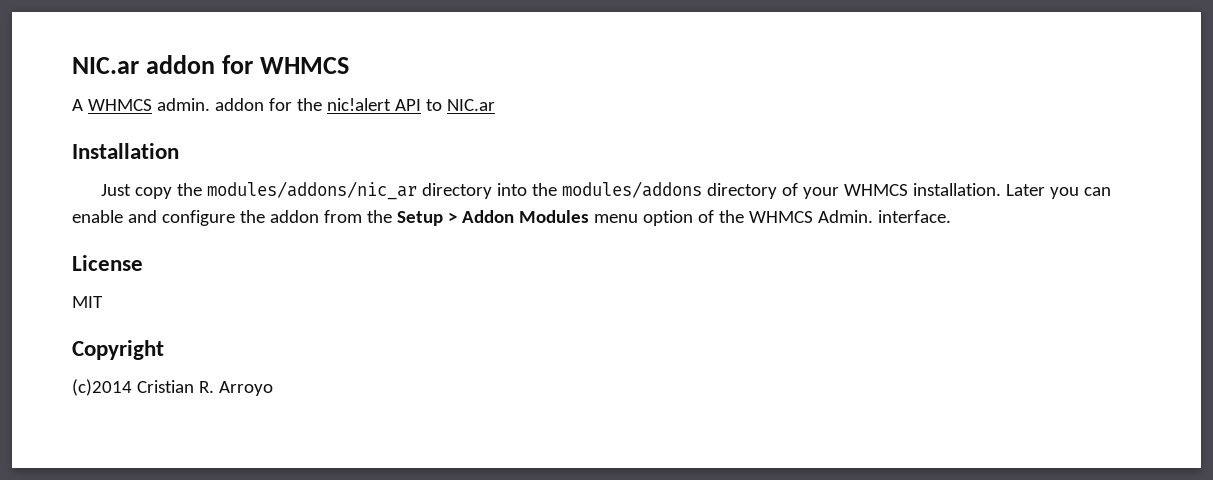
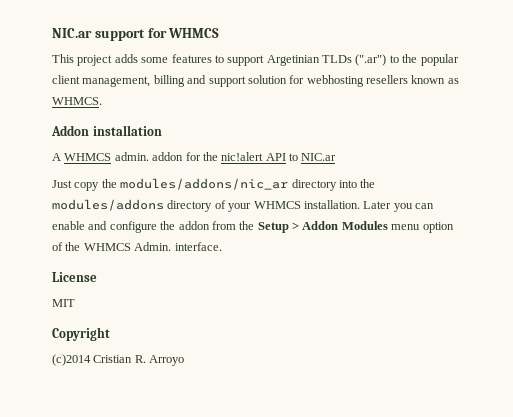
- NIC.ar addon for WHMCS
+ NIC.ar support for WHMCS
+ This project adds some features to support Argetinian TLDs (".ar") to the popular client management, billing and support solution for webhosting resellers known as WHMCS.
+ Addon installation
- Installation

